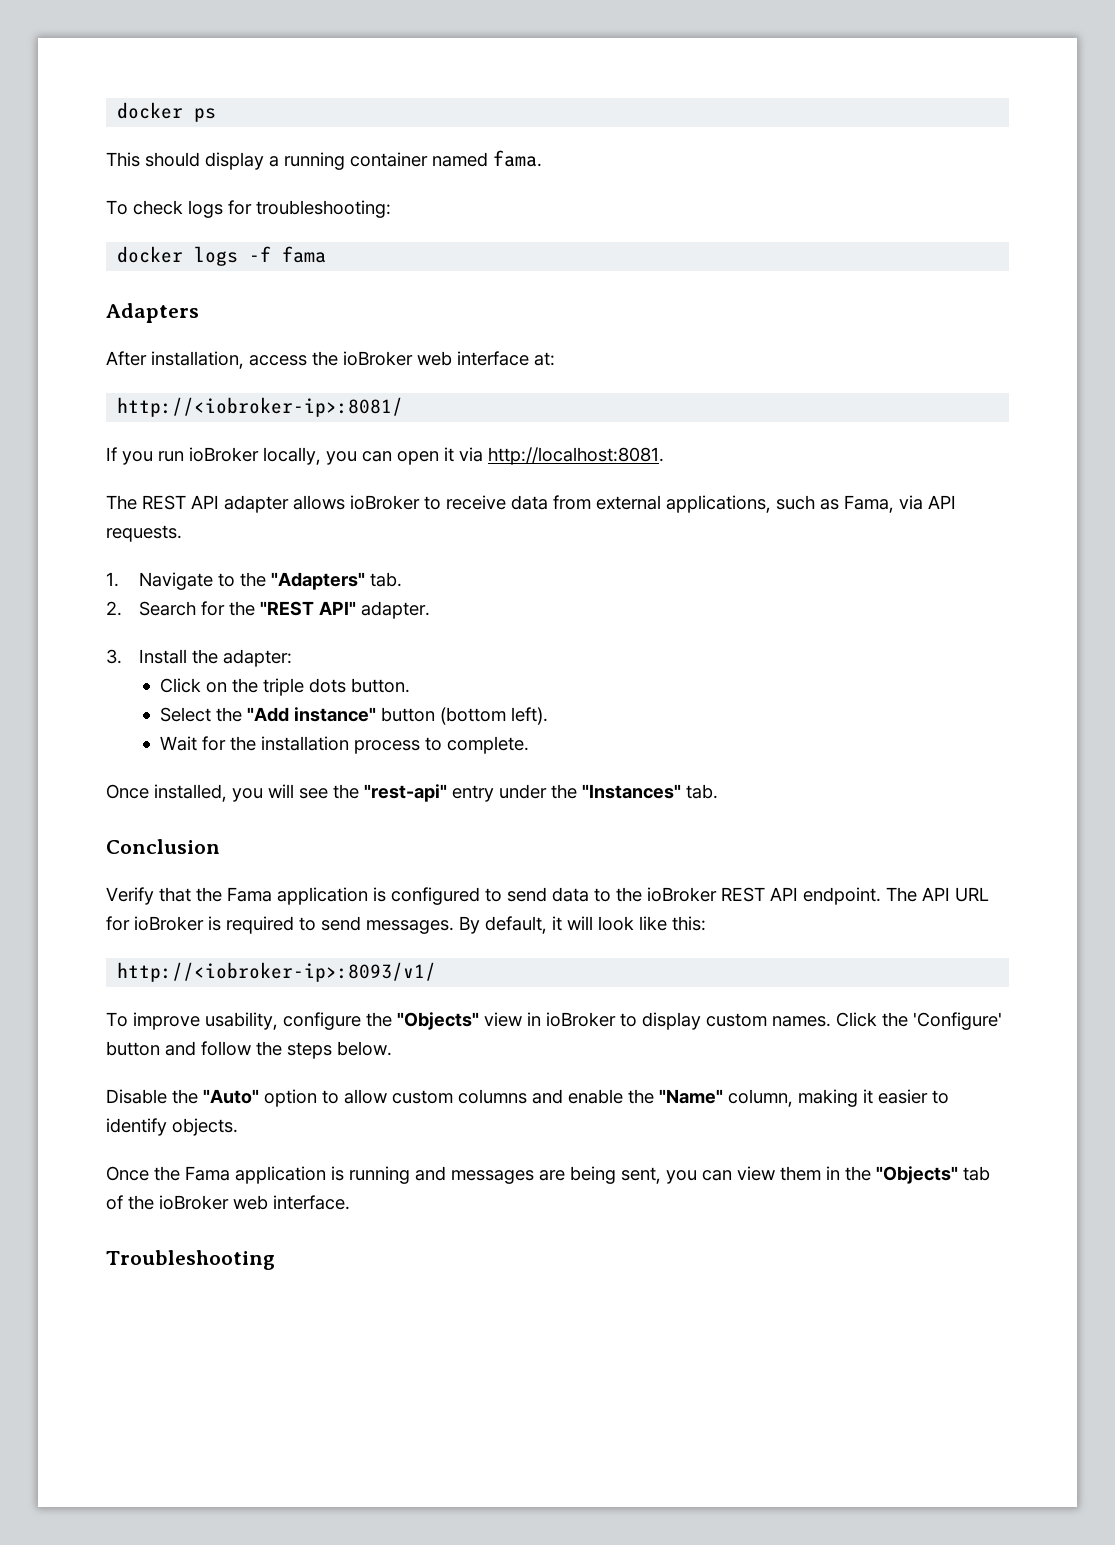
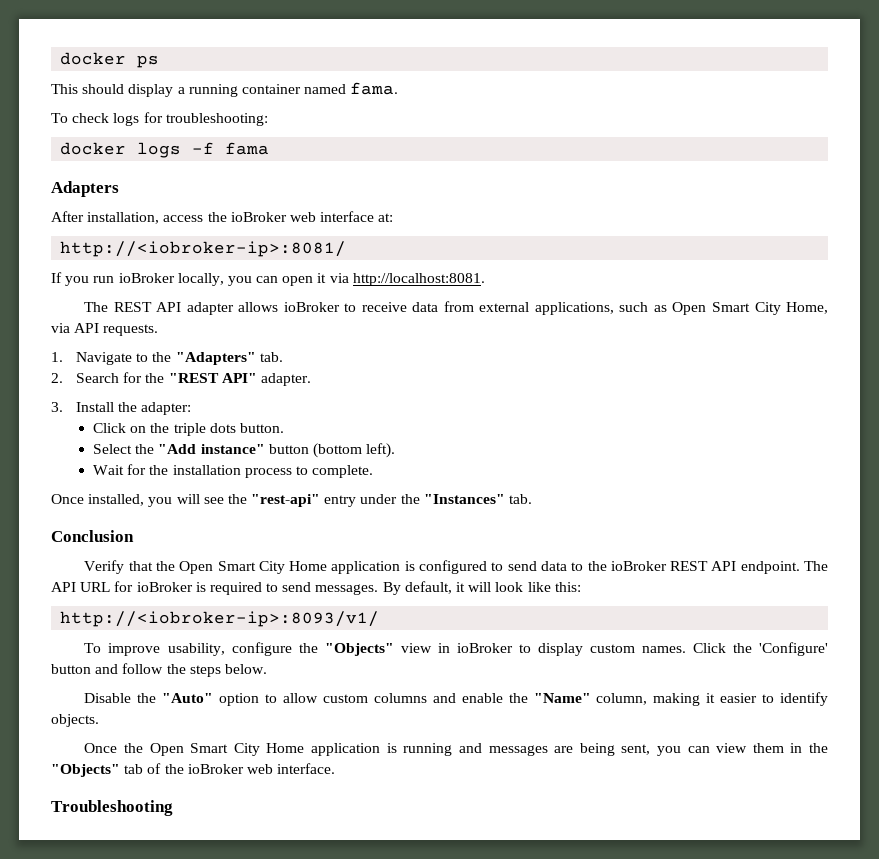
- The REST API adapter allows ioBroker to receive data from external applications, such as Fama, via API requests.
+ The REST API adapter allows ioBroker to receive data from external applications, such as Open Smart City Home, via API requests.
- Verify that the Fama application is configured to send data to the ioBroker REST API endpoint.
+ Verify that the Open Smart City Home application is configured to send data to the ioBroker REST API endpoint.
- Once the Fama application is running and messages are being sent, you can view them in the "Objects" tab of the ioBroker web interface.
+ Once the Open Smart City Home application is running and messages are being sent, you can view them in the "Objects" tab of the ioBroker web interface.

